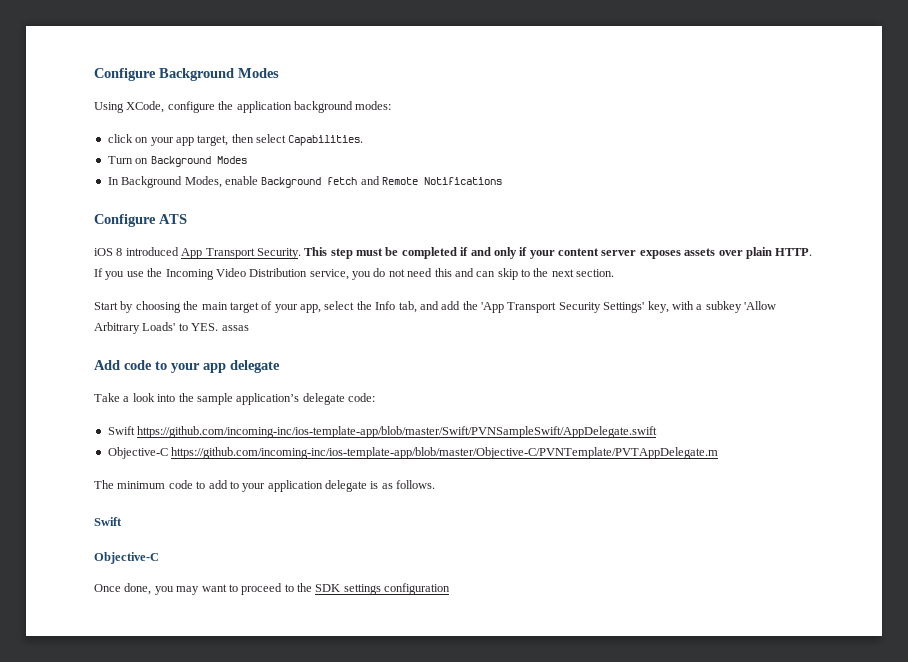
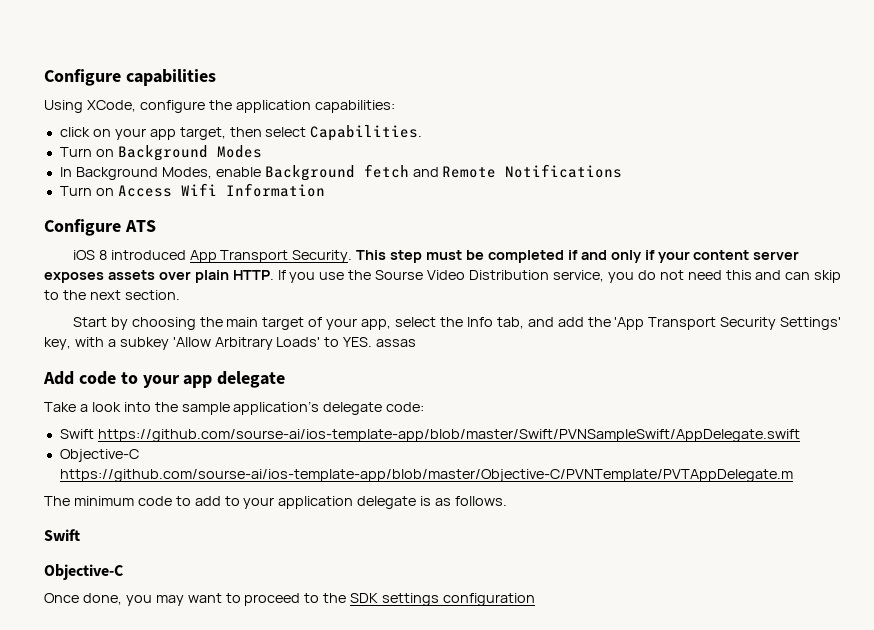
- Configure Background Modes
+ Configure capabilities
- Using XCode, configure the application background modes:
+ Using XCode, configure the application capabilities:
+ Turn on Access Wifi Information
- If you use the Incoming Video Distribution service, you do not need this and can skip to the next section.
+ If you use the Sourse Video Distribution service, you do not need this and can skip to the next section.
- Swift https://github.com/incoming-inc/ios-template-app/blob/master/Swift/PVNSampleSwift/AppDelegate.swift
- Objective-C https://github.com/incoming-inc/ios-template-app/blob/master/Objective-C/PVNTemplate/PVTAppDelegate.m
+ Swift https://github.com/sourse-ai/ios-template-app/blob/master/Swift/PVNSampleSwift/AppDelegate.swift
+ Objective-C https://github.com/sourse-ai/ios-template-app/blob/master/Objective-C/PVNTemplate/PVTAppDelegate.m

